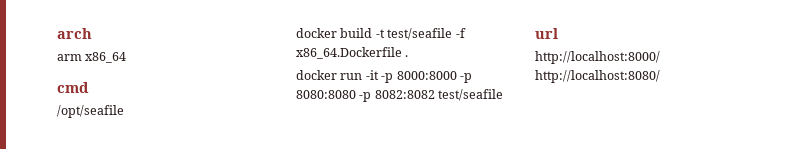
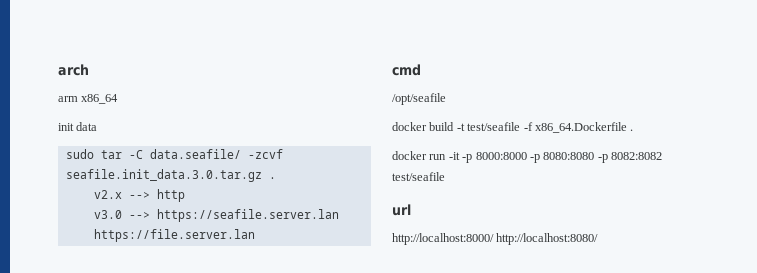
+ init data
+ sudo tar -C data.seafile/ -zcvf seafile.init_data.3.0.tar.gz .
+ v2.x --> http
+ v3.0 --> https://seafile.server.lan https://file.server.lan

